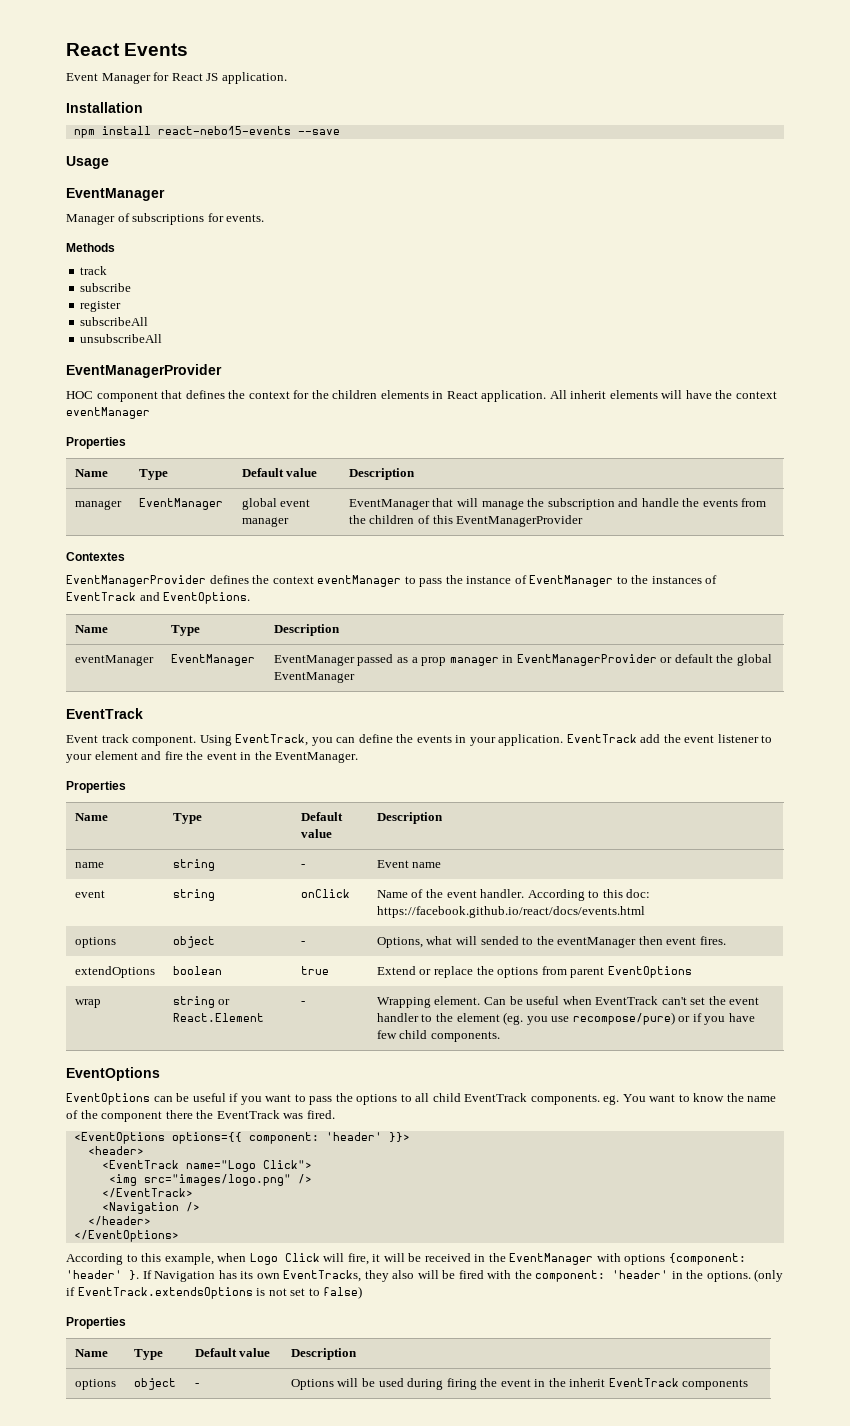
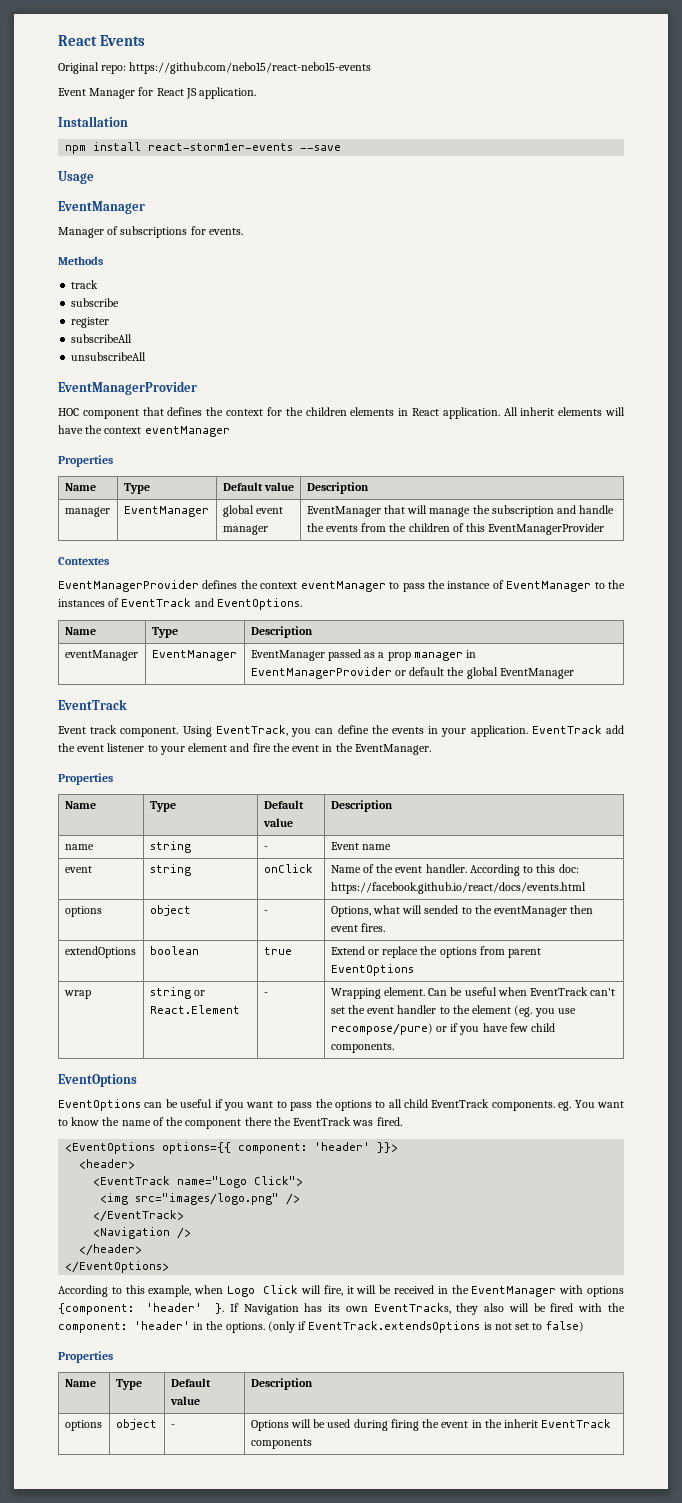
+ Original repo: https://github.com/nebo15/react-nebo15-events
- npm install react-nebo15-events --save
+ npm install react-storm1er-events --save

